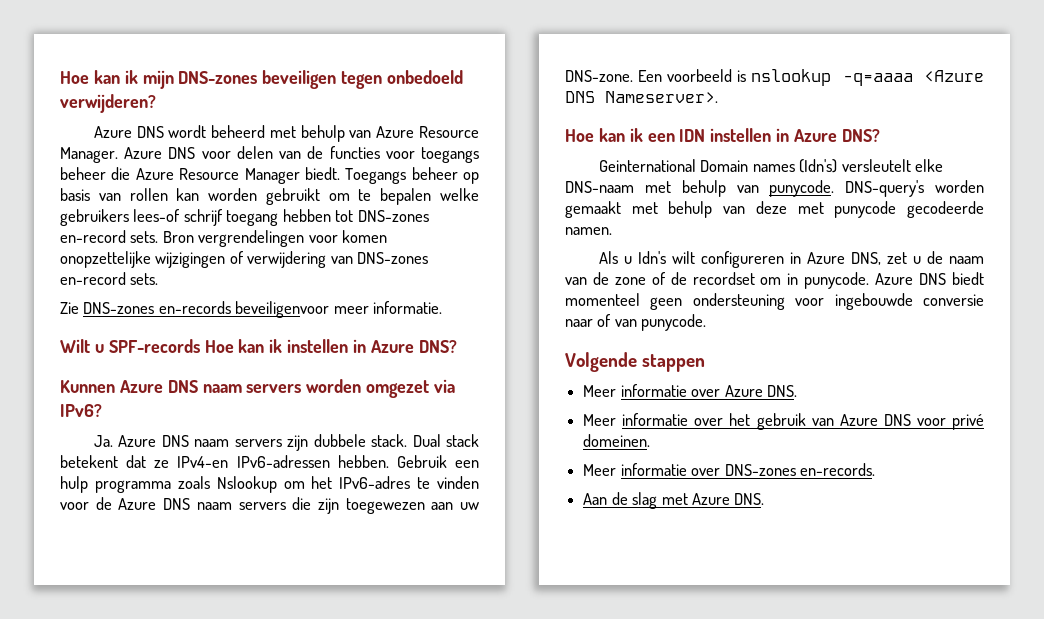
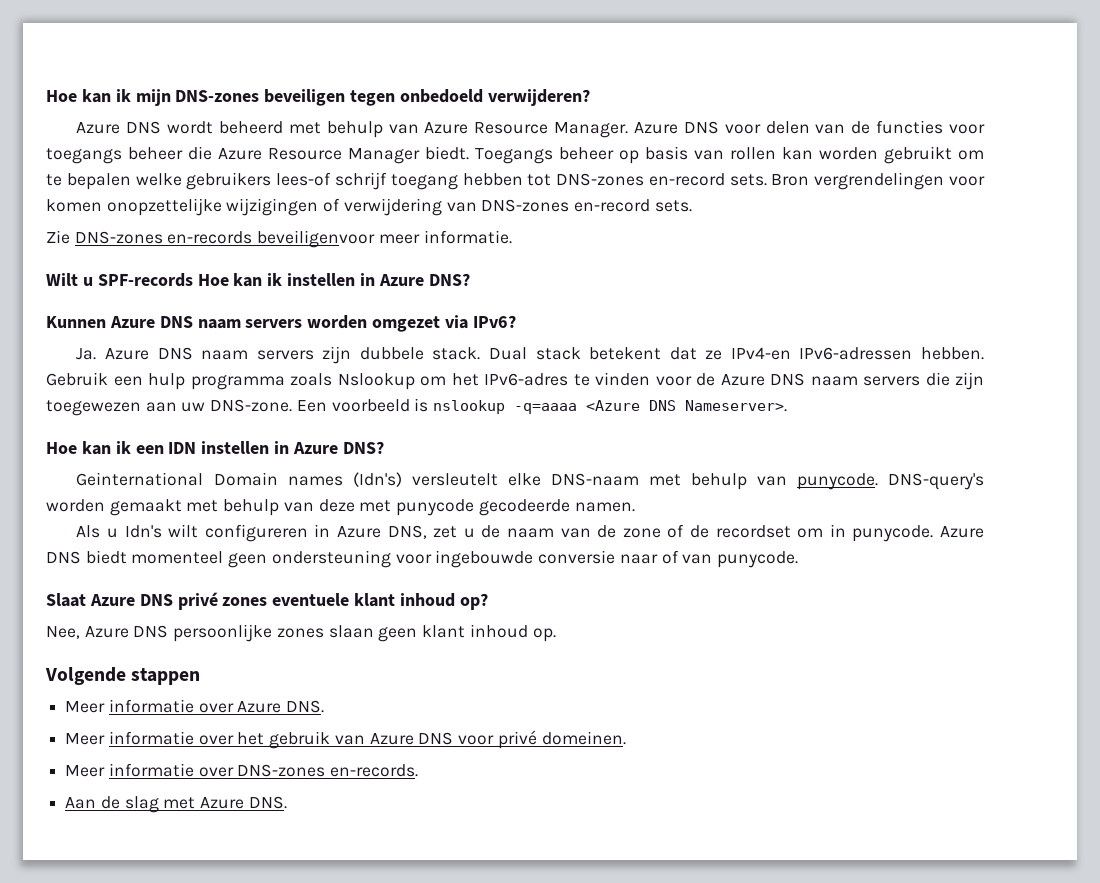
+ Slaat Azure DNS privé zones eventuele klant inhoud op?
+ Nee, Azure DNS persoonlijke zones slaan geen klant inhoud op.

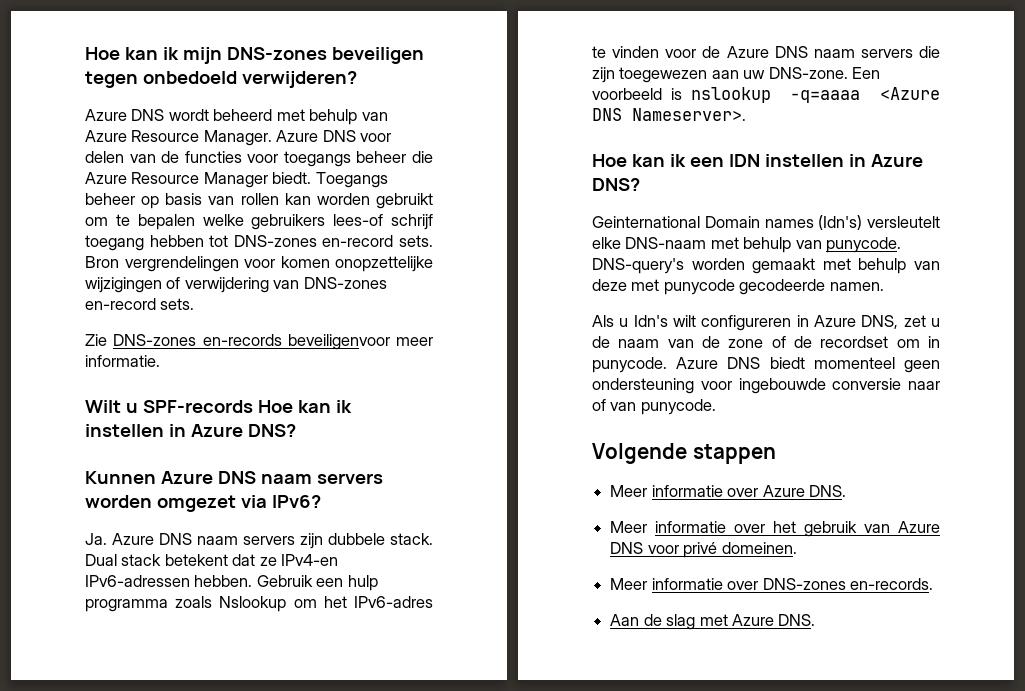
- Slaat Azure DNS privé zones eventuele klant inhoud op?
- Nee, Azure DNS persoonlijke zones slaan geen klant inhoud op.

